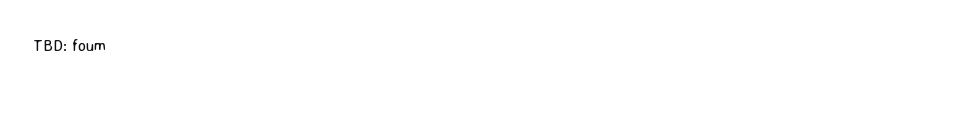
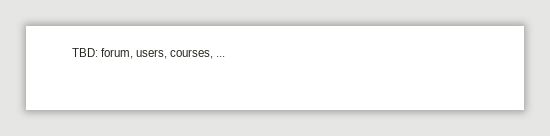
- TBD: foum
+ TBD: forum, users, courses, ...

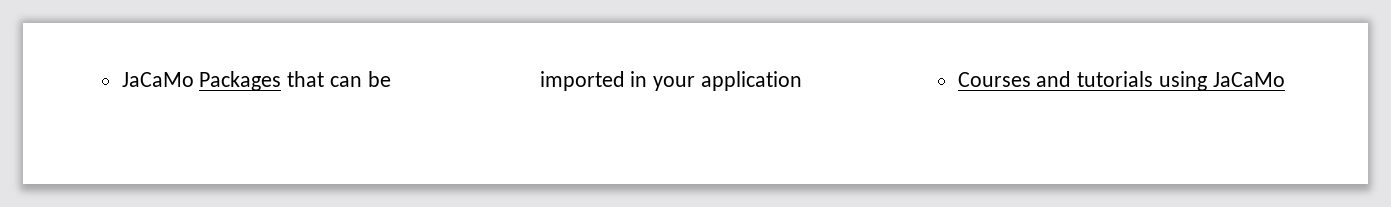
- TBD: forum, users, courses, ...
+ JaCaMo Packages that can be imported in your application
+ Courses and tutorials using JaCaMo

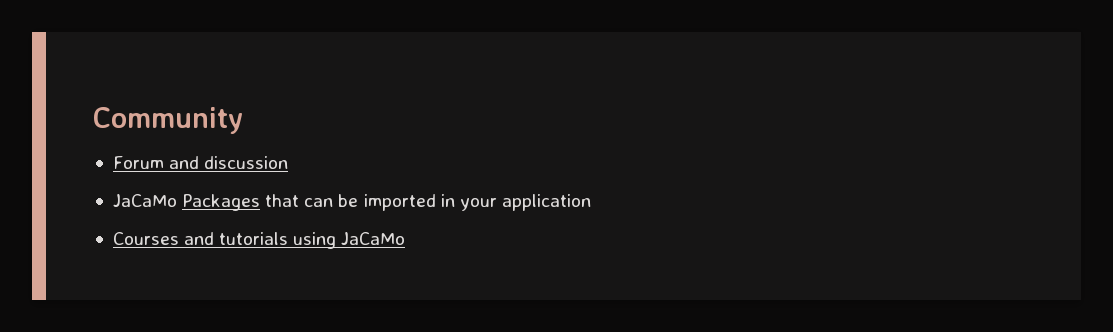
+ Community
+ Forum and discussion

